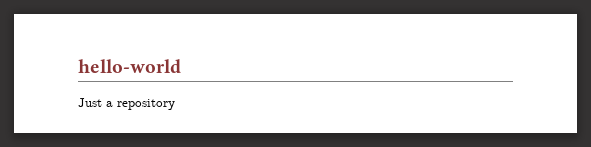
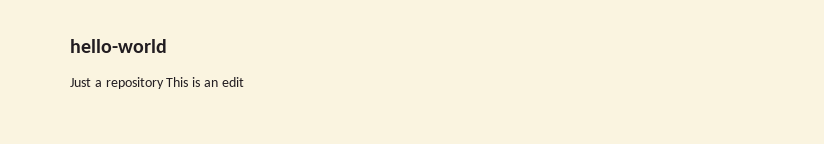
- Just a repository
+ Just a repository This is an edit

